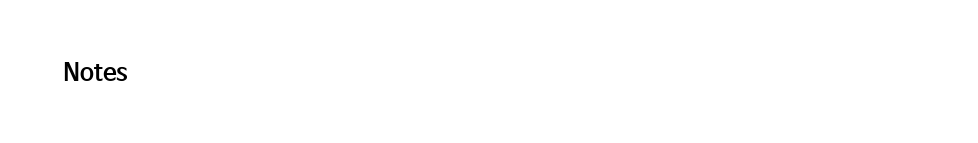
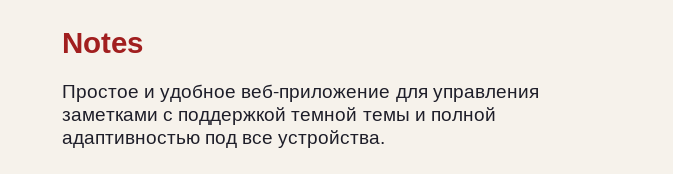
+ Простое и удобное веб-приложение для управления заметками с поддержкой темной темы и полной адаптивностью под все устройства.

